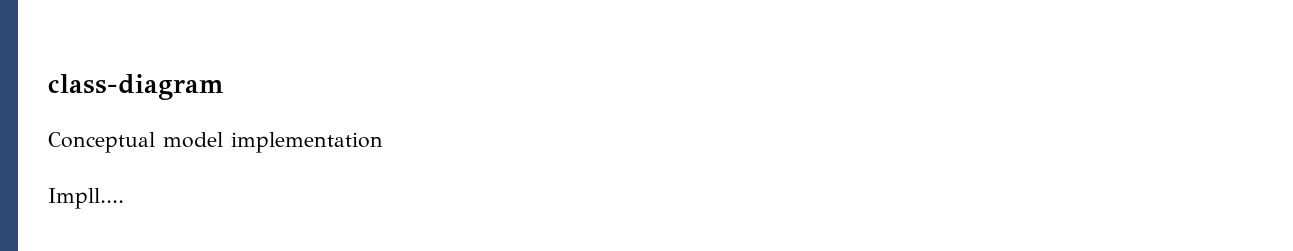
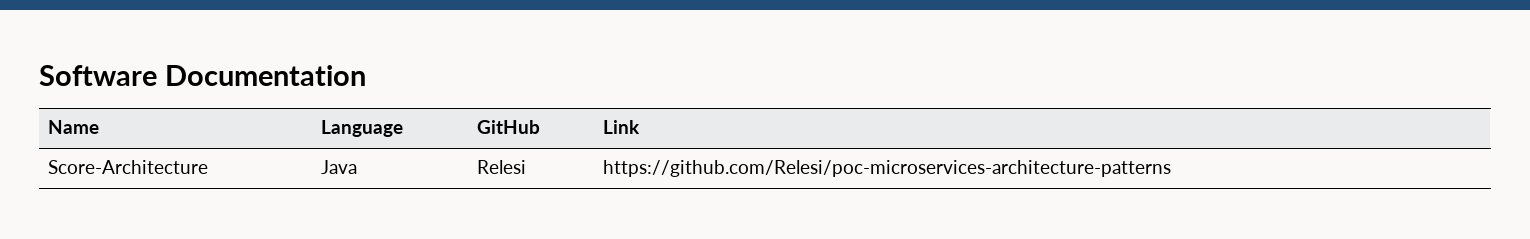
- class-diagram
- Conceptual model implementation
- Impll....
+ Software Documentation
+ Name | Language | GitHub | Link
+ Score-Architecture | Java | Relesi | https://github.com/Relesi/poc-microservices-architecture-patterns

